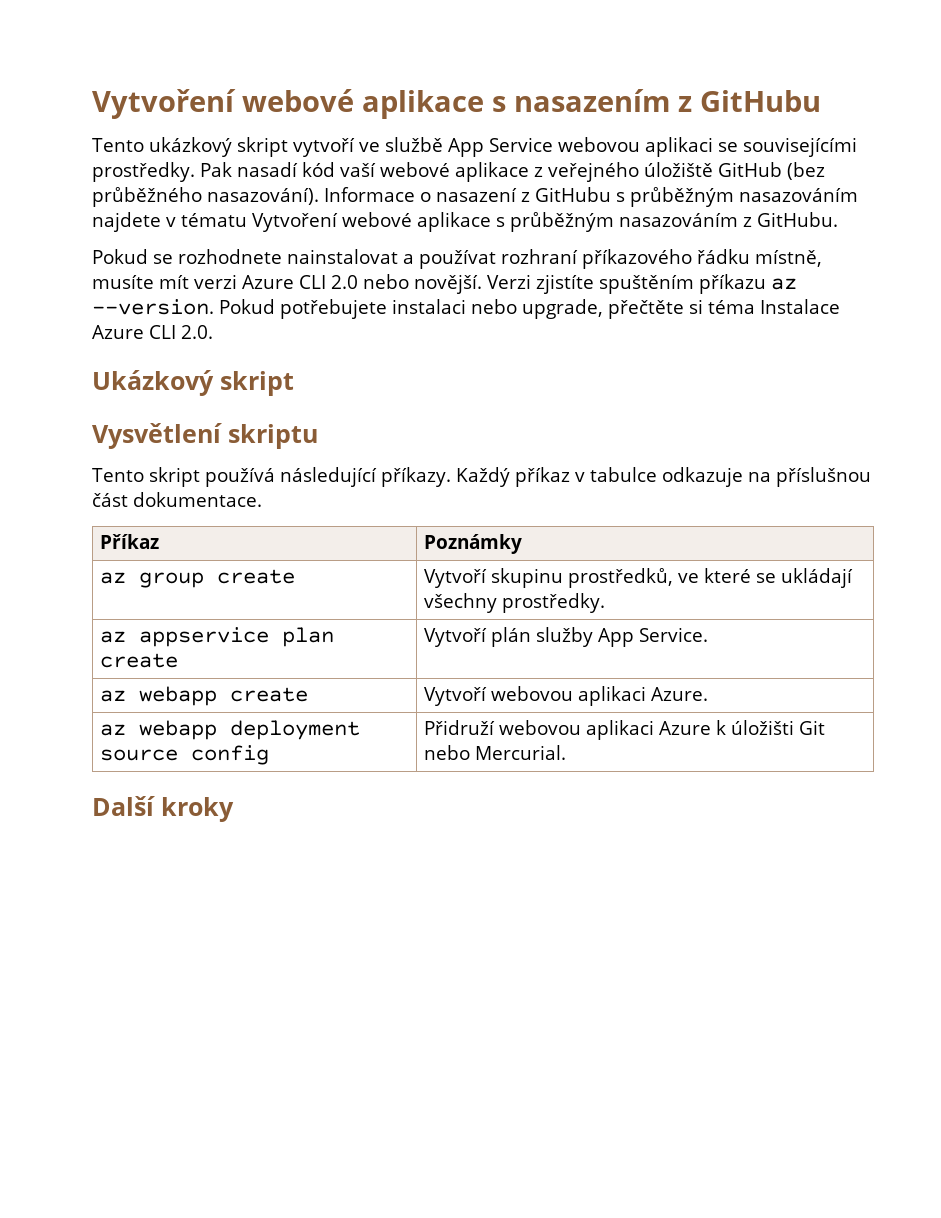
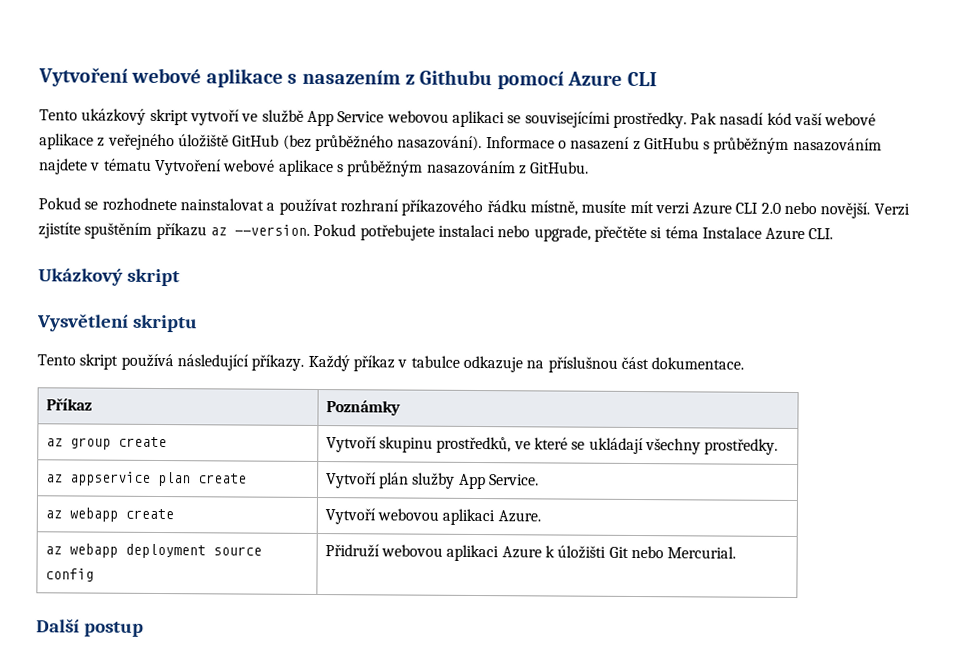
- Vytvoření webové aplikace s nasazením z GitHubu
+ Vytvoření webové aplikace s nasazením z Githubu pomocí Azure CLI
- Pokud potřebujete instalaci nebo upgrade, přečtěte si téma Instalace Azure CLI 2.0.
+ Pokud potřebujete instalaci nebo upgrade, přečtěte si téma Instalace Azure CLI.
- Další kroky
+ Další postup

